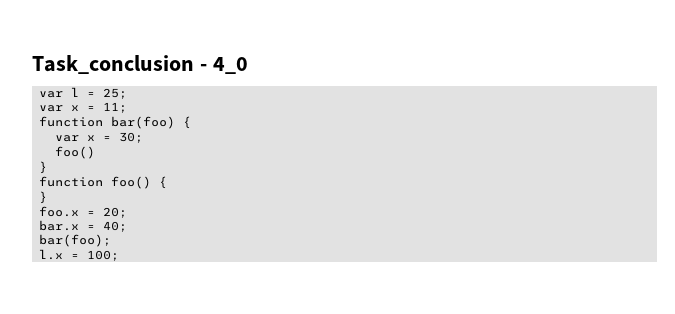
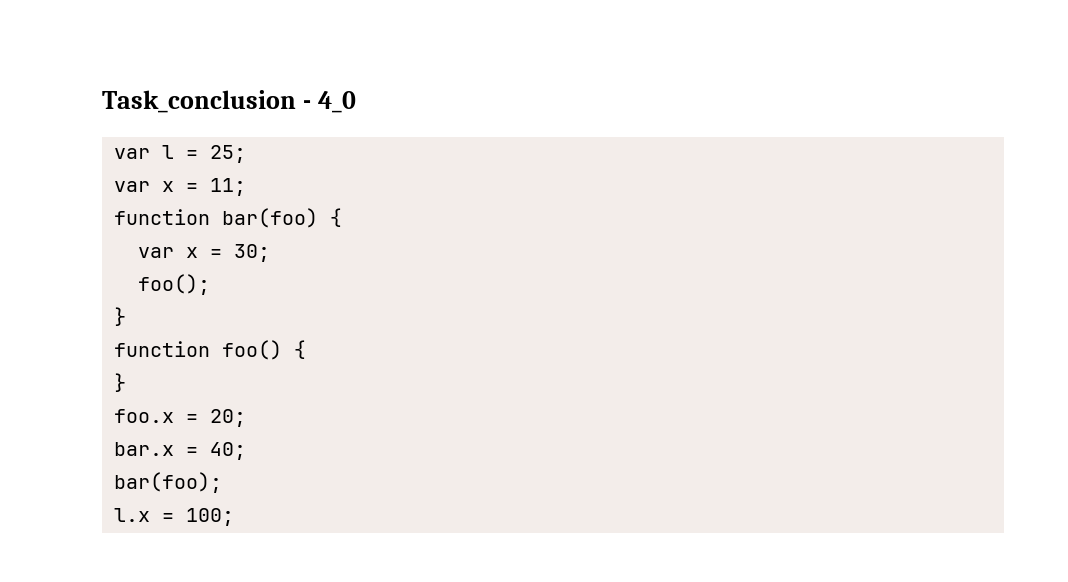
  var x = 30;
- foo()
+ foo();

